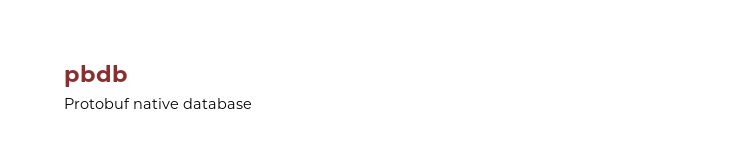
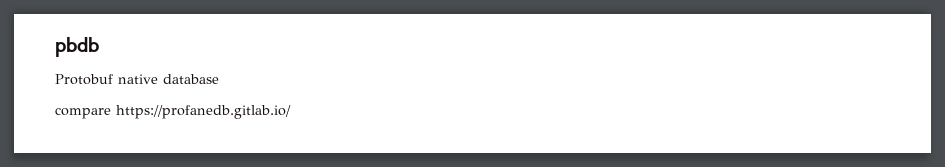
+ compare https://profanedb.gitlab.io/

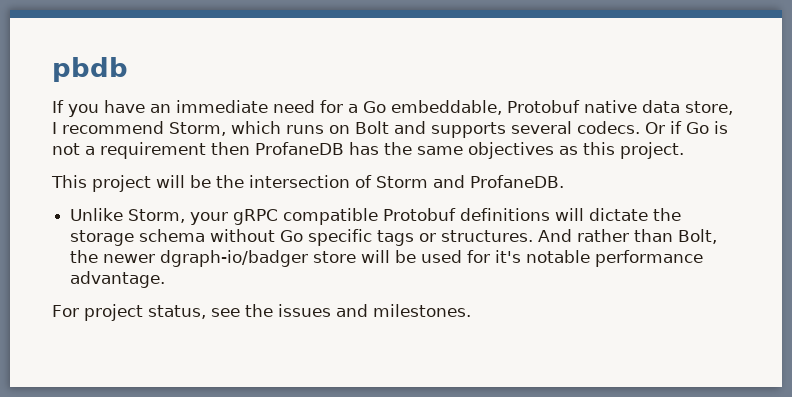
- Protobuf native database
- compare https://profanedb.gitlab.io/
+ If you have an immediate need for a Go embeddable, Protobuf native data store, I recommend Storm, which runs on Bolt and supports several codecs. Or if Go is not a requirement then ProfaneDB has the same objectives as this project.
+ This project will be the intersection of Storm and ProfaneDB.
+ Unlike Storm, your gRPC compatible Protobuf definitions will dictate the storage schema without Go specific tags or structures. And rather than Bolt, the newer dgraph-io/badger store will be used for it's notable performance advantage.
+ For project status, see the issues and milestones.

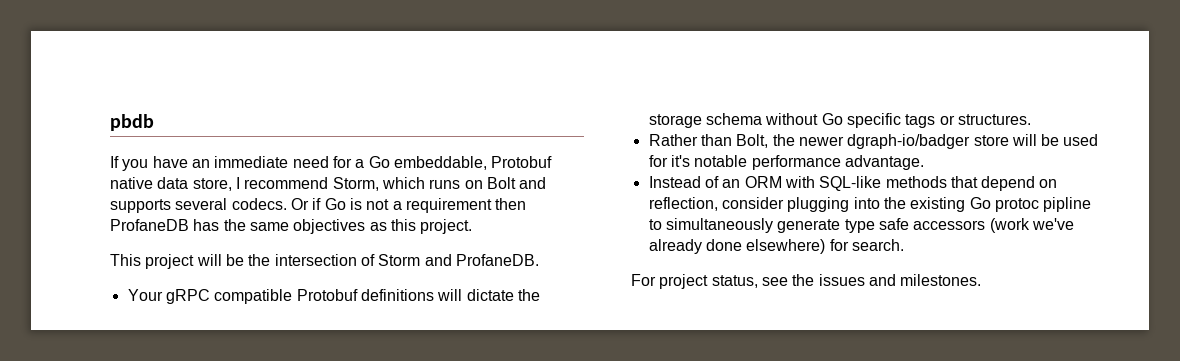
- Unlike Storm, your gRPC compatible Protobuf definitions will dictate the storage schema without Go specific tags or structures. And rather than Bolt, the newer dgraph-io/badger store will be used for it's notable performance advantage.
+ Your gRPC compatible Protobuf definitions will dictate the storage schema without Go specific tags or structures.
+ Rather than Bolt, the newer dgraph-io/badger store will be used for it's notable performance advantage.
+ Instead of an ORM with SQL-like methods that depend on reflection, consider plugging into the existing Go protoc pipline to simultaneously generate type safe accessors (work we've already done elsewhere) for search.

